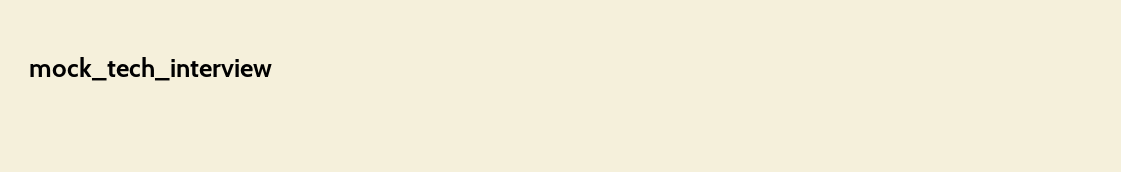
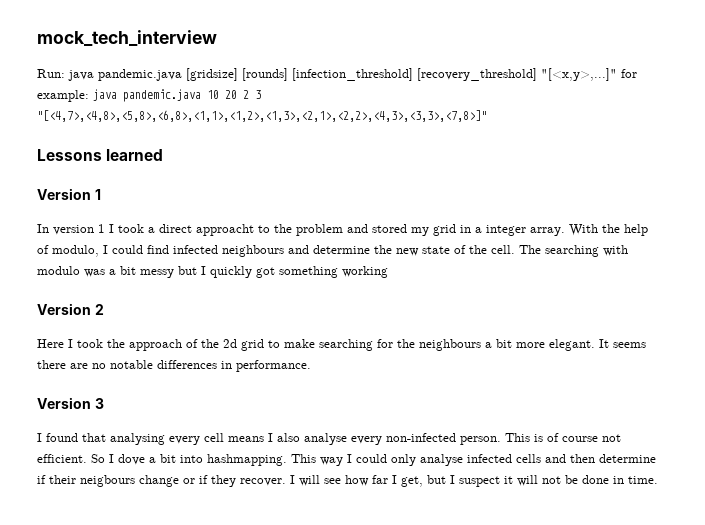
+ Run: java pandemic.java [gridsize] [rounds] [infection_threshold] [recovery_threshold] "[<x,y>,...]" for example: java pandemic.java 10 20 2 3 "[<4,7>,<4,8>,<5,8>,<6,8>,<1,1>,<1,2>,<1,3>,<2,1>,<2,2>,<4,3>,<3,3>,<7,8>]"
+ Lessons learned
+ Version 1
+ In version 1 I took a direct approacht to the problem and stored my grid in a integer array. With the help of modulo, I could find infected neighbours and determine the new state of the cell. The searching with modulo was a bit messy but I quickly got something working
+ Version 2
+ Here I took the approach of the 2d grid to make searching for the neighbours a bit more elegant. It seems there are no notable differences in performance.
+ Version 3
+ I found that analysing every cell means I also analyse every non-infected person. This is of course not efficient. So I dove a bit into hashmapping. This way I could only analyse infected cells and then determine if their neigbours change or if they recover. I will see how far I get, but I suspect it will not be done in time.

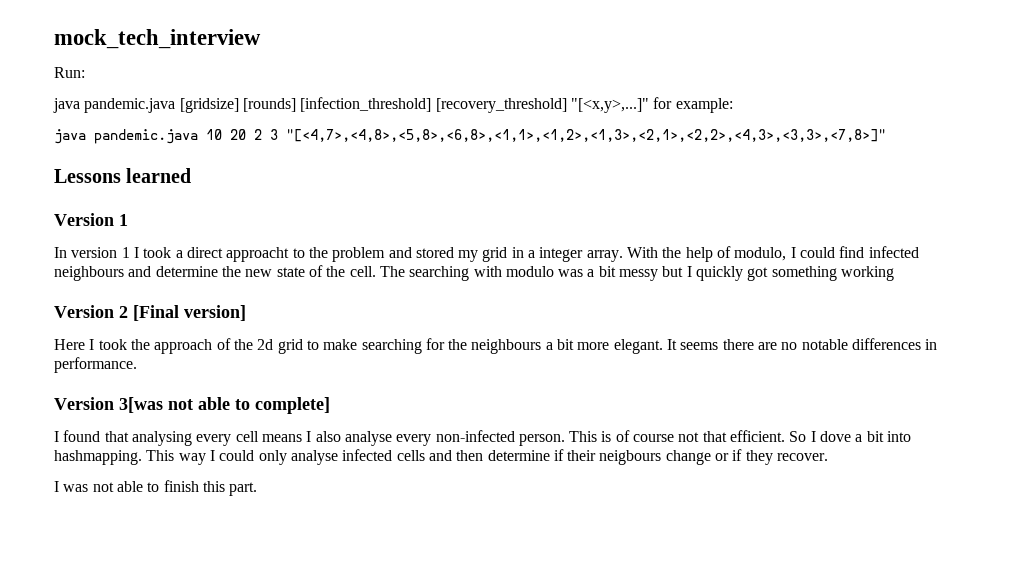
- Run: java pandemic.java [gridsize] [rounds] [infection_threshold] [recovery_threshold] "[<x,y>,...]" for example: java pandemic.java 10 20 2 3 "[<4,7>,<4,8>,<5,8>,<6,8>,<1,1>,<1,2>,<1,3>,<2,1>,<2,2>,<4,3>,<3,3>,<7,8>]"
+ Run:
+ java pandemic.java [gridsize] [rounds] [infection_threshold] [recovery_threshold] "[<x,y>,...]" for example:
+ java pandemic.java 10 20 2 3 "[<4,7>,<4,8>,<5,8>,<6,8>,<1,1>,<1,2>,<1,3>,<2,1>,<2,2>,<4,3>,<3,3>,<7,8>]"
- Version 2
+ Version 2 [Final version]
- Version 3
+ Version 3[was not able to complete]
- This is of course not efficient.
+ This is of course not that efficient.
- This way I could only analyse infected cells and then determine if their neigbours change or if they recover. I will see how far I get, but I suspect it will not be done in time.
+ This way I could only analyse infected cells and then determine if their neigbours change or if they recover.
+ I was not able to finish this part.

